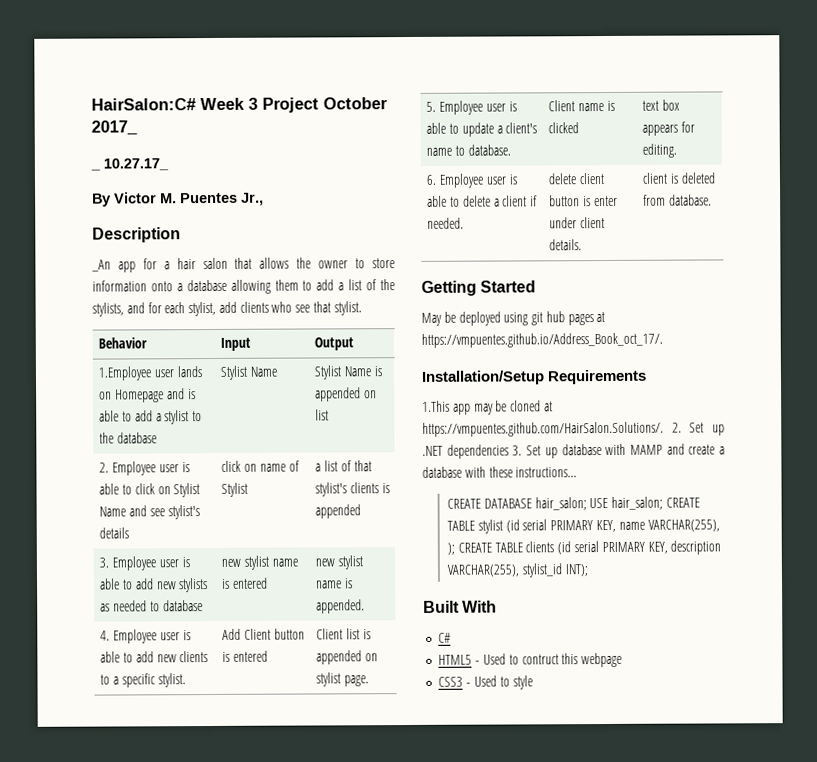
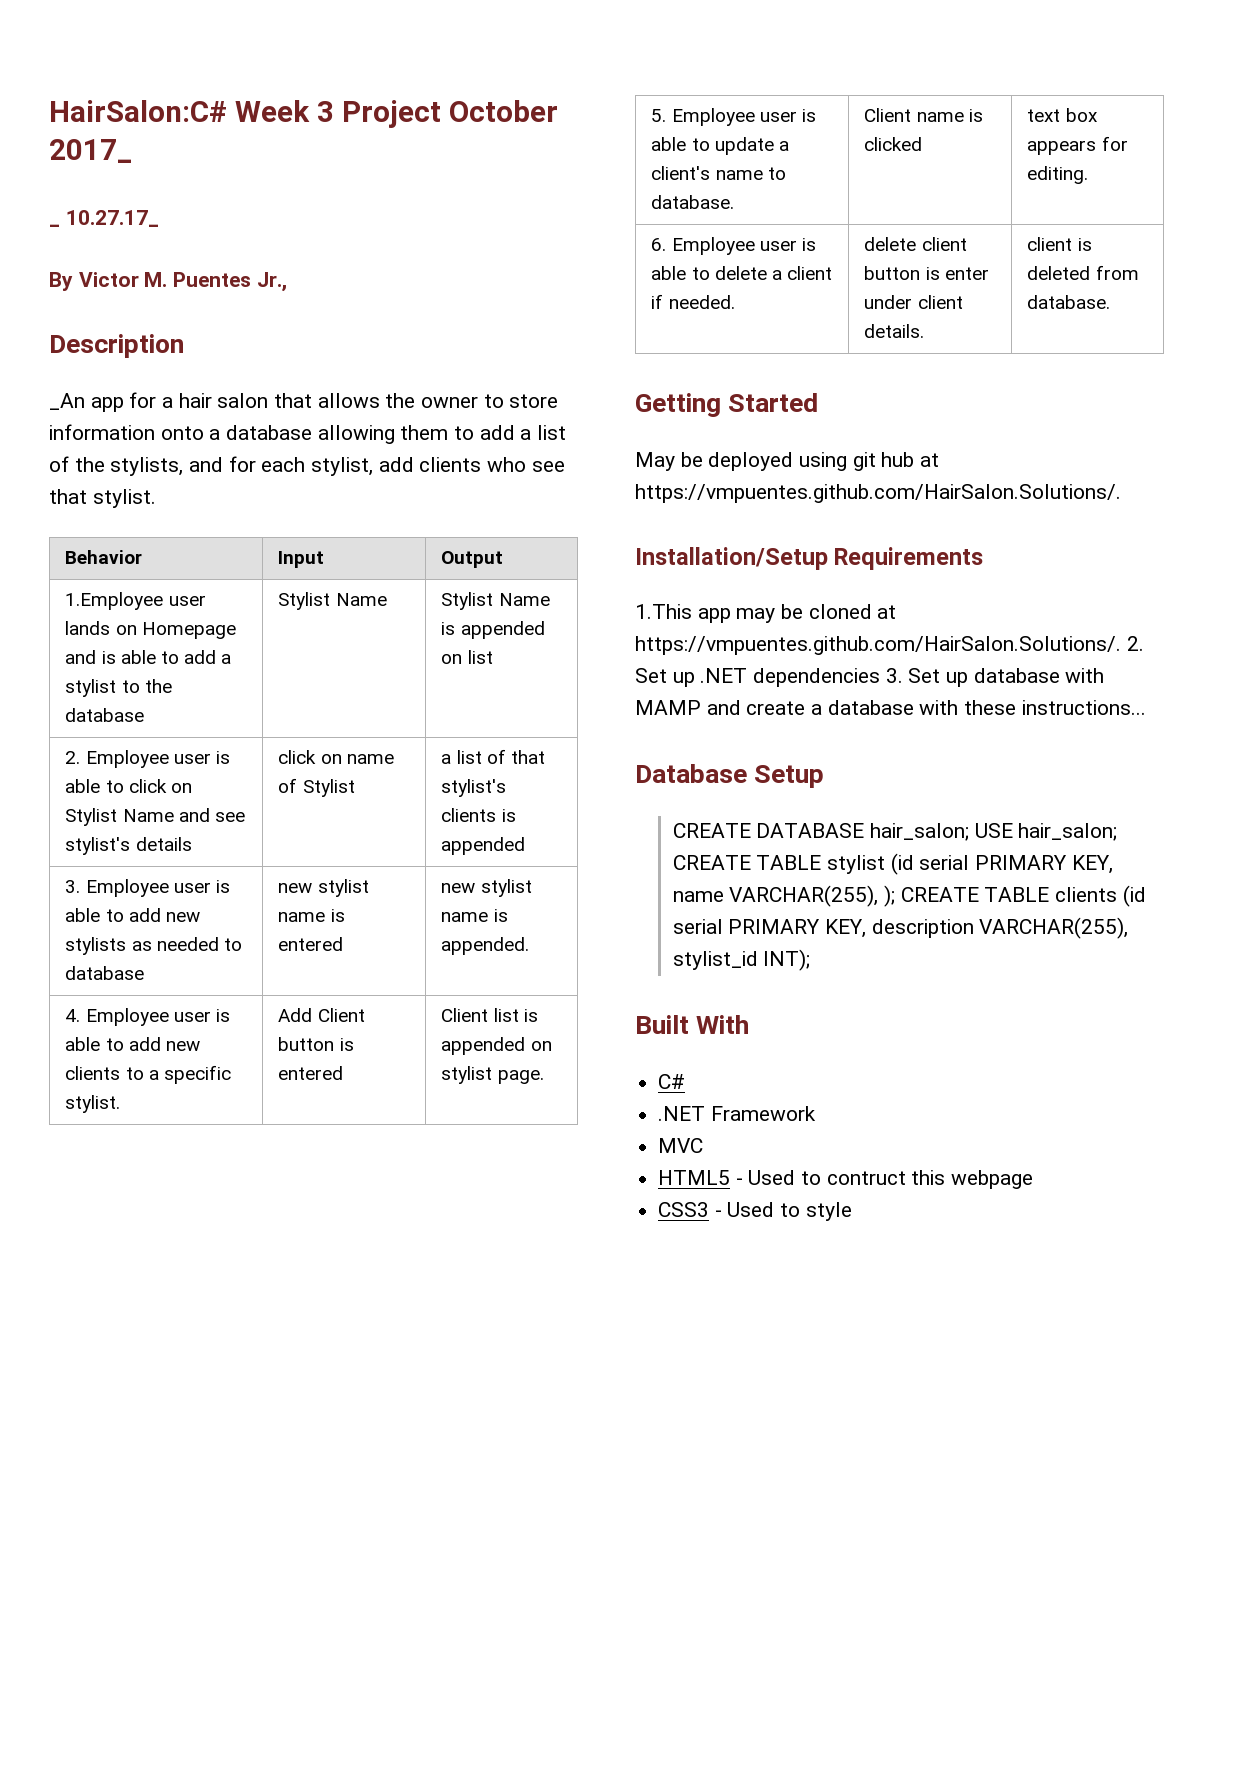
- May be deployed using git hub pages at https://vmpuentes.github.io/Address_Book_oct_17/.
+ May be deployed using git hub at https://vmpuentes.github.com/HairSalon.Solutions/.
+ Database Setup
+ .NET Framework
+ MVC

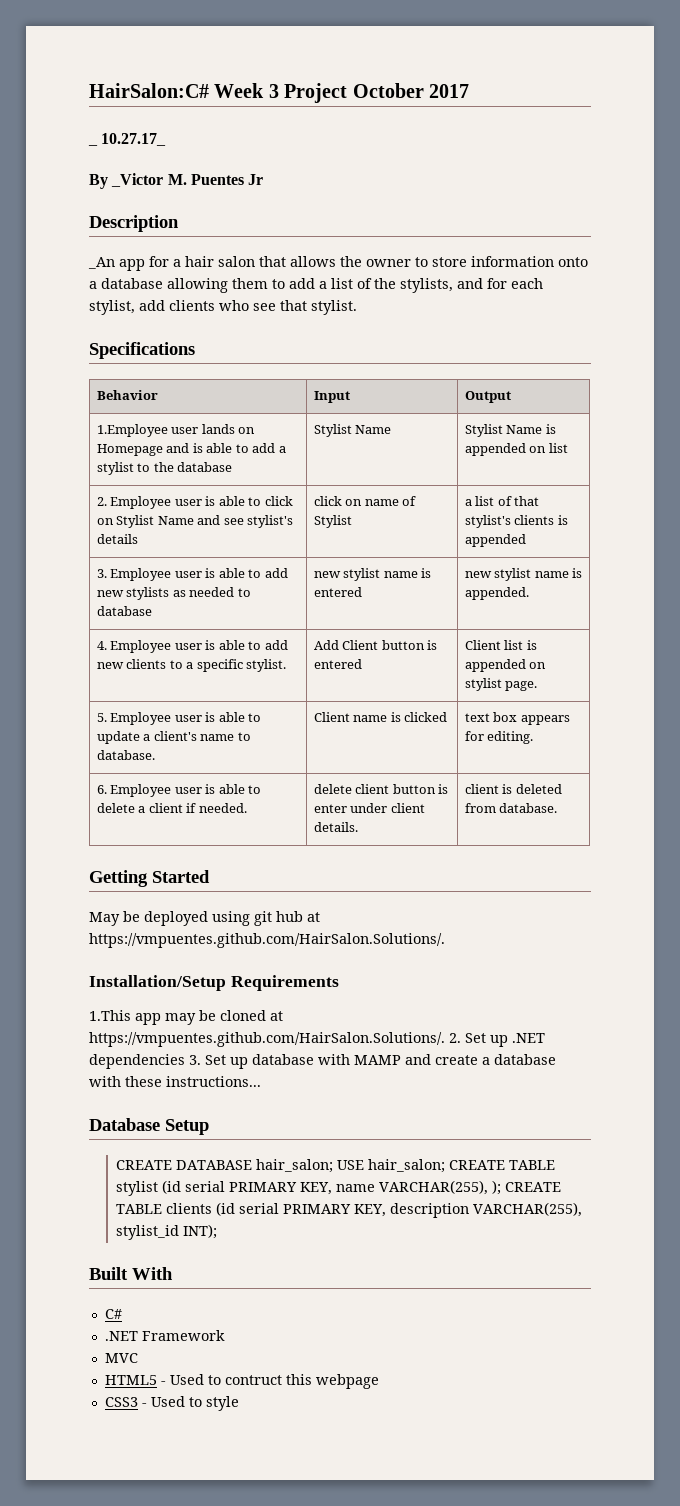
- HairSalon:C# Week 3 Project October 2017_
+ HairSalon:C# Week 3 Project October 2017
- By Victor M. Puentes Jr.,
+ By _Victor M. Puentes Jr
+ Specifications

